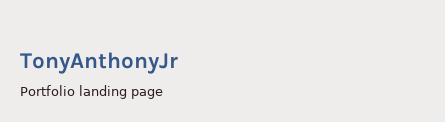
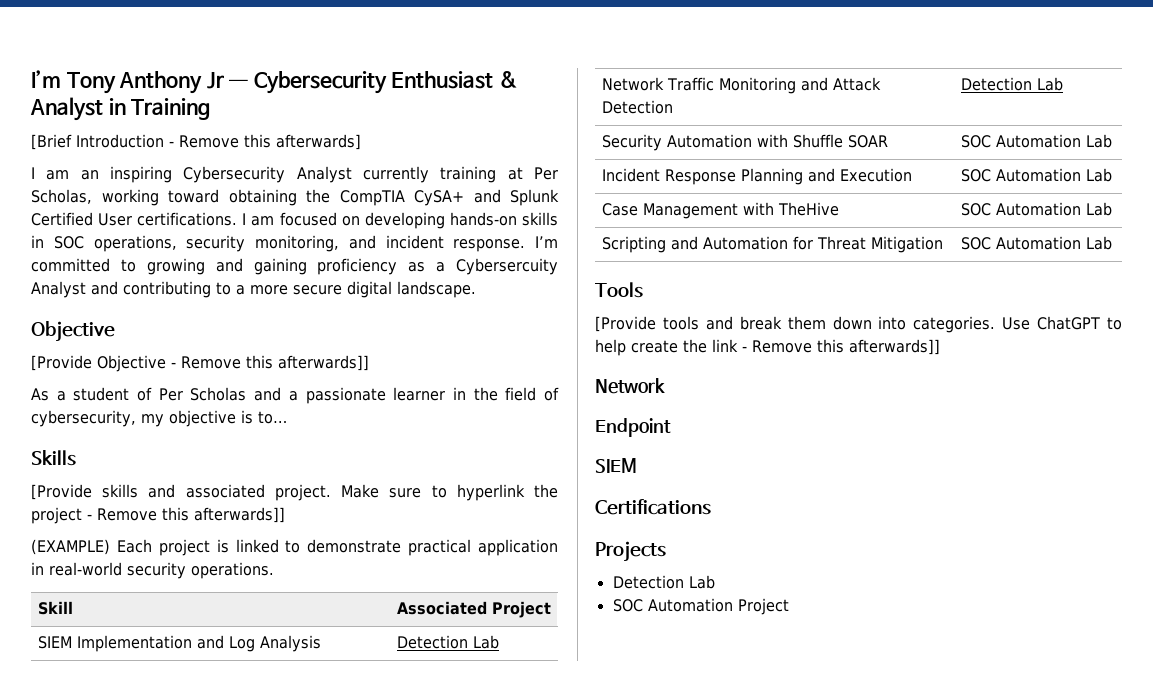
- TonyAnthonyJr
- Portfolio landing page
+ I’m Tony Anthony Jr — Cybersecurity Enthusiast & Analyst in Training
+ [Brief Introduction - Remove this afterwards]
+ I am an inspiring Cybersecurity Analyst currently training at Per Scholas, working toward obtaining the CompTIA CySA+ and Splunk Certified User certifications. I am focused on developing hands-on skills in SOC operations, security monitoring, and incident response. I’m committed to growing and gaining proficiency as a Cybersercuity Analyst and contributing to a more secure digital landscape.
+ Objective
+ [Provide Objective - Remove this afterwards]]
+ As a student of Per Scholas and a passionate learner in the field of cybersecurity, my objective is to…
+ Skills
+ [Provide skills and associated project. Make sure to hyperlink the project - Remove this afterwards]]
+ (EXAMPLE) Each project is linked to demonstrate practical application in real-world security operations.
+ Skill | Associated Project
+ SIEM Implementation and Log Analysis | Detection Lab
+ Network Traffic Monitoring and Attack Detection | Detection Lab
+ Security Automation with Shuffle SOAR | SOC Automation Lab
+ Incident Response Planning and Execution | SOC Automation Lab
+ Case Management with TheHive | SOC Automation Lab
+ Scripting and Automation for Threat Mitigation | SOC Automation Lab
+ Tools
+ [Provide tools and break them down into categories. Use ChatGPT to help create the link - Remove this afterwards]]
+ Network
+ Endpoint
+ SIEM
+ Certifications
+ Projects
+ Detection Lab
+ SOC Automation Project

